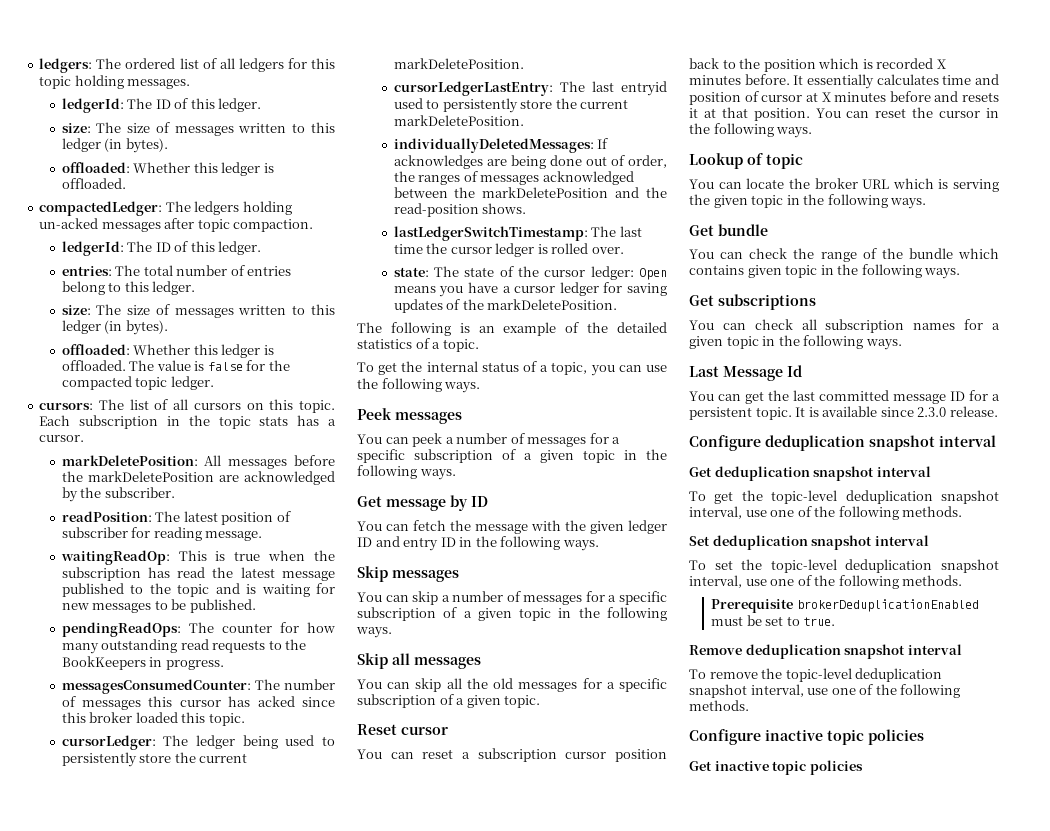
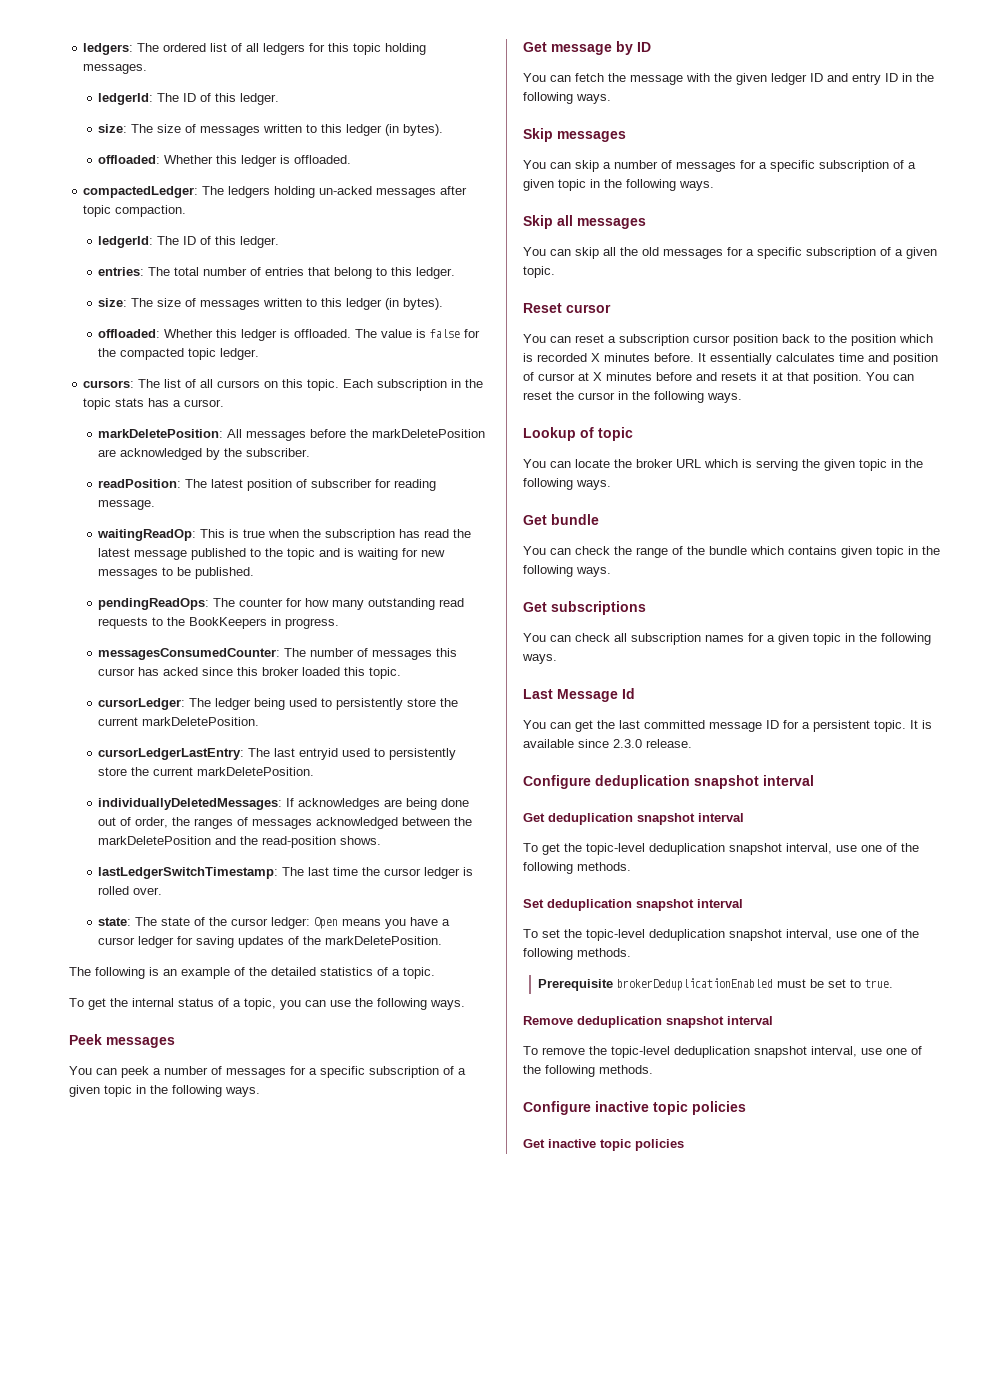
- entries: The total number of entries belong to this ledger.
+ entries: The total number of entries that belong to this ledger.

